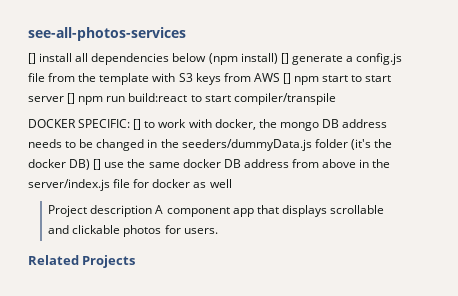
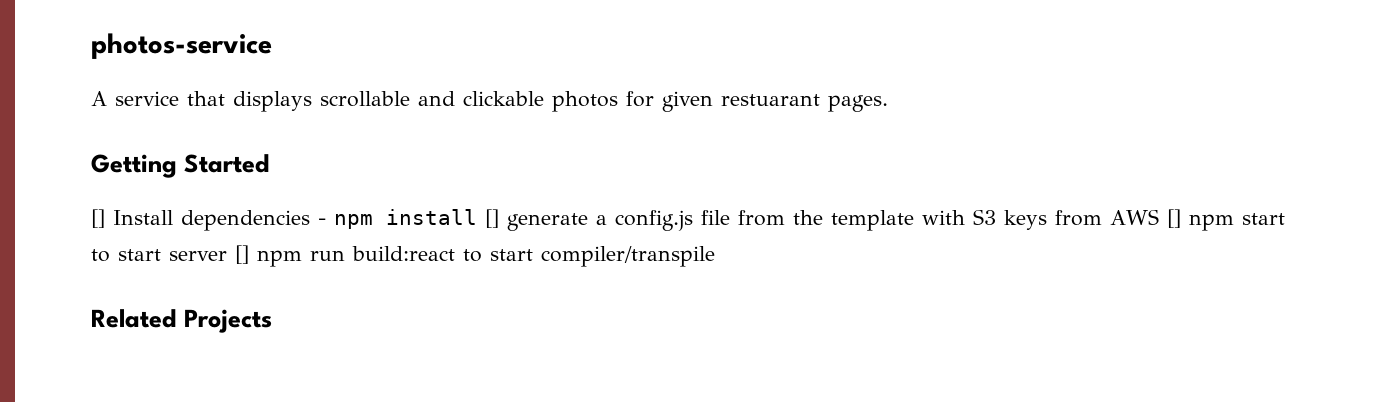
- see-all-photos-services
- [] install all dependencies below (npm install) [] generate a config.js file from the template with S3 keys from AWS [] npm start to start server [] npm run build:react to start compiler/transpile
+ photos-service
+ A service that displays scrollable and clickable photos for given restuarant pages.
+ Getting Started
+ [] Install dependencies - npm install [] generate a config.js file from the template with S3 keys from AWS [] npm start to start server [] npm run build:react to start compiler/transpile
- DOCKER SPECIFIC: [] to work with docker, the mongo DB address needs to be changed in the seeders/dummyData.js folder (it's the docker DB) [] use the same docker DB address from above in the server/index.js file for docker as well
- Project description A component app that displays scrollable and clickable photos for users.

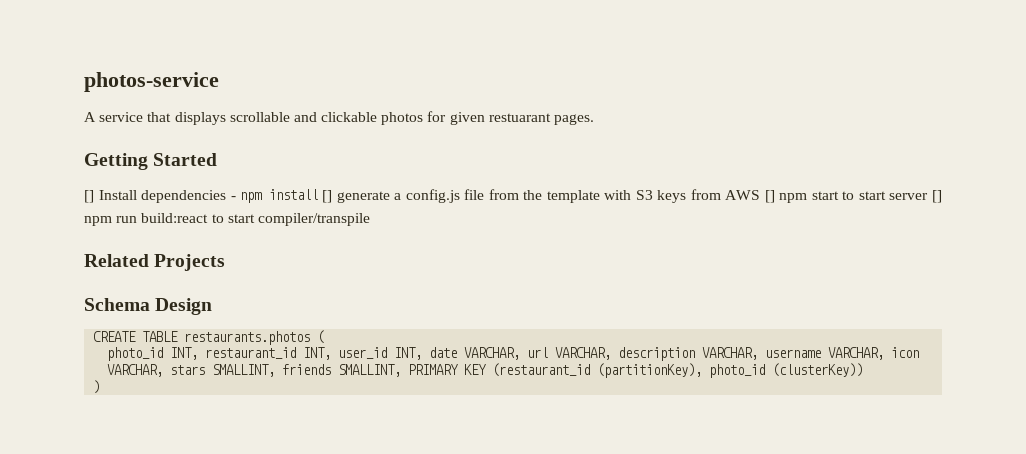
+ Schema Design
+ CREATE TABLE restaurants.photos (
+ photo_id INT, restaurant_id INT, user_id INT, date VARCHAR, url VARCHAR, description VARCHAR, username VARCHAR, icon VARCHAR, stars SMALLINT, friends SMALLINT, PRIMARY KEY (restaurant_id (partitionKey), photo_id (clusterKey))
+ )

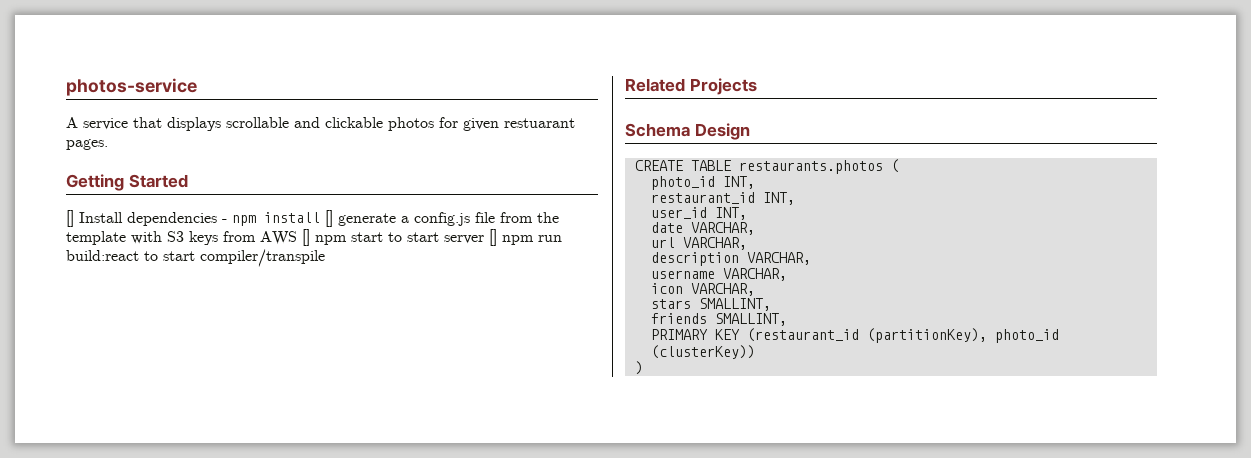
- photo_id INT, restaurant_id INT, user_id INT, date VARCHAR, url VARCHAR, description VARCHAR, username VARCHAR, icon VARCHAR, stars SMALLINT, friends SMALLINT, PRIMARY KEY (restaurant_id (partitionKey), photo_id (clusterKey))
+ photo_id INT,
+ restaurant_id INT,
+ user_id INT,
+ date VARCHAR,
+ url VARCHAR,
+ description VARCHAR,
+ username VARCHAR,
+ icon VARCHAR,
+ stars SMALLINT,
+ friends SMALLINT,
+ PRIMARY KEY (restaurant_id (partitionKey), photo_id (clusterKey))

